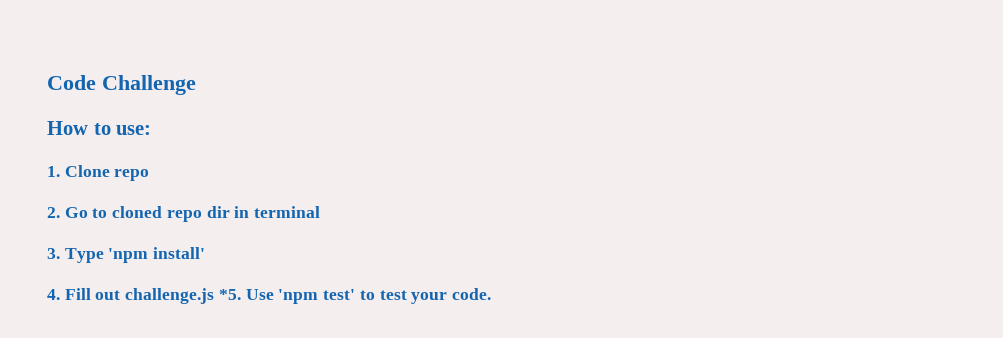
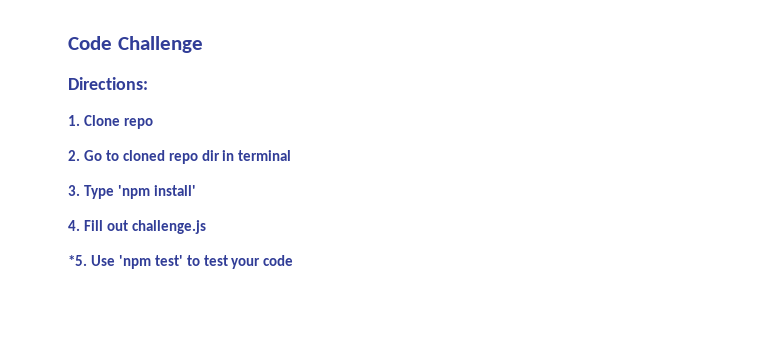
- How to use:
+ Directions:
- 4. Fill out challenge.js *5.
+ 4. Fill out challenge.js
+ *5.
- Use 'npm test' to test your code.
+ Use 'npm test' to test your code

